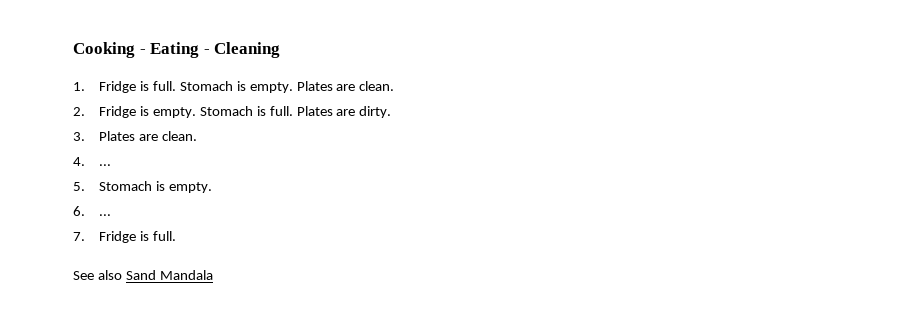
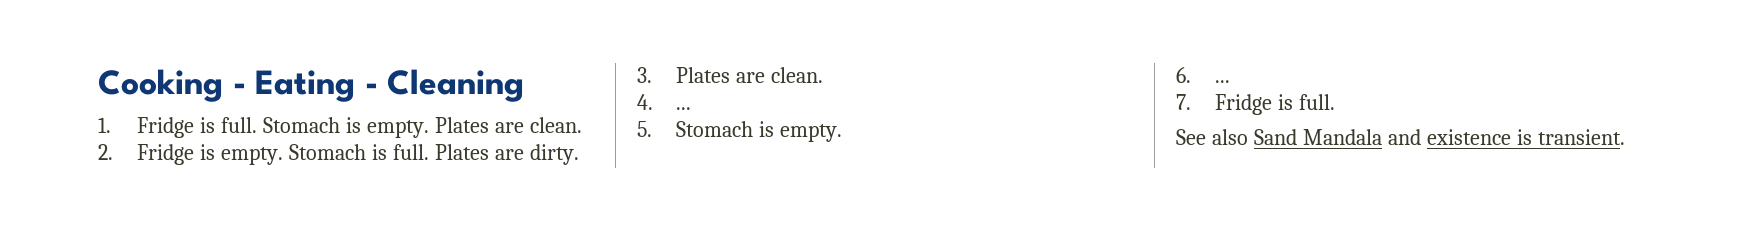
- See also Sand Mandala
+ See also Sand Mandala and existence is transient.

